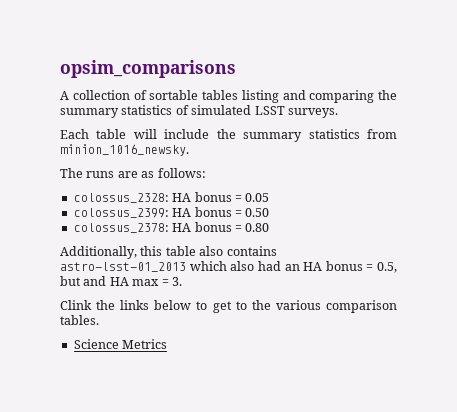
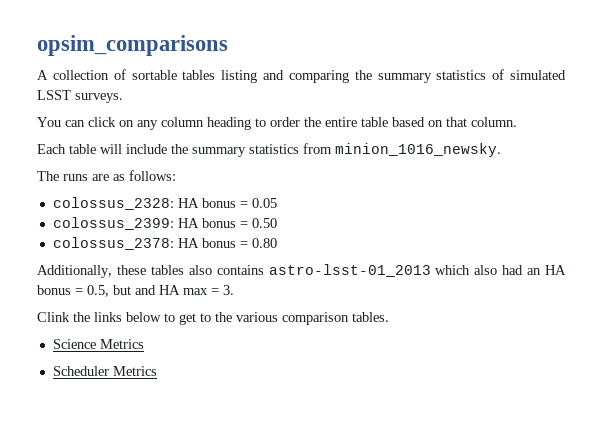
+ You can click on any column heading to order the entire table based on that column.
- Additionally, this table also contains astro-lsst-01_2013 which also had an HA bonus = 0.5, but and HA max = 3.
+ Additionally, these tables also contains astro-lsst-01_2013 which also had an HA bonus = 0.5, but and HA max = 3.
+ Scheduler Metrics

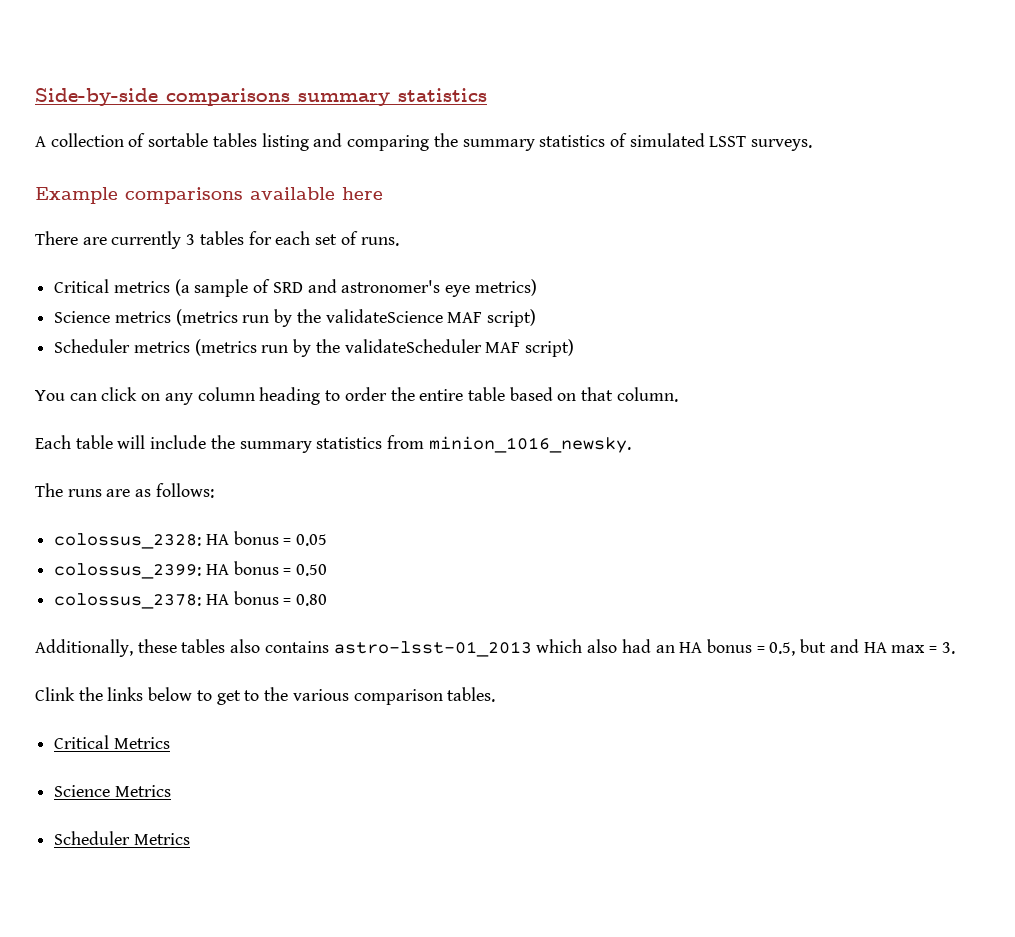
- opsim_comparisons
+ Side-by-side comparisons summary statistics
+ Example comparisons available here
+ There are currently 3 tables for each set of runs.
+ Critical metrics (a sample of SRD and astronomer's eye metrics)
+ Science metrics (metrics run by the validateScience MAF script)
+ Scheduler metrics (metrics run by the validateScheduler MAF script)
+ Critical Metrics

